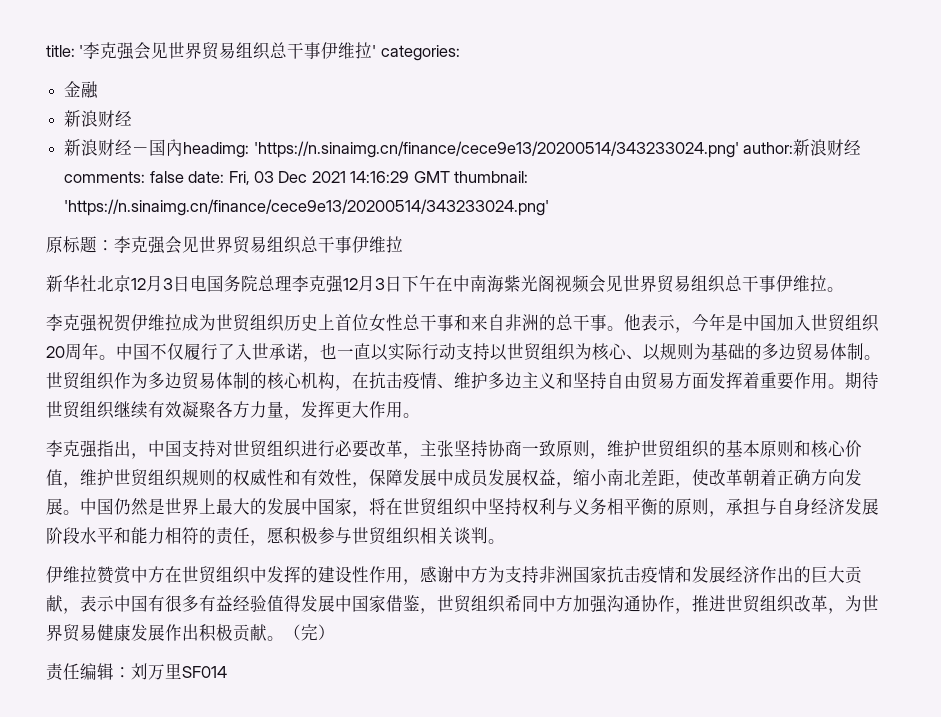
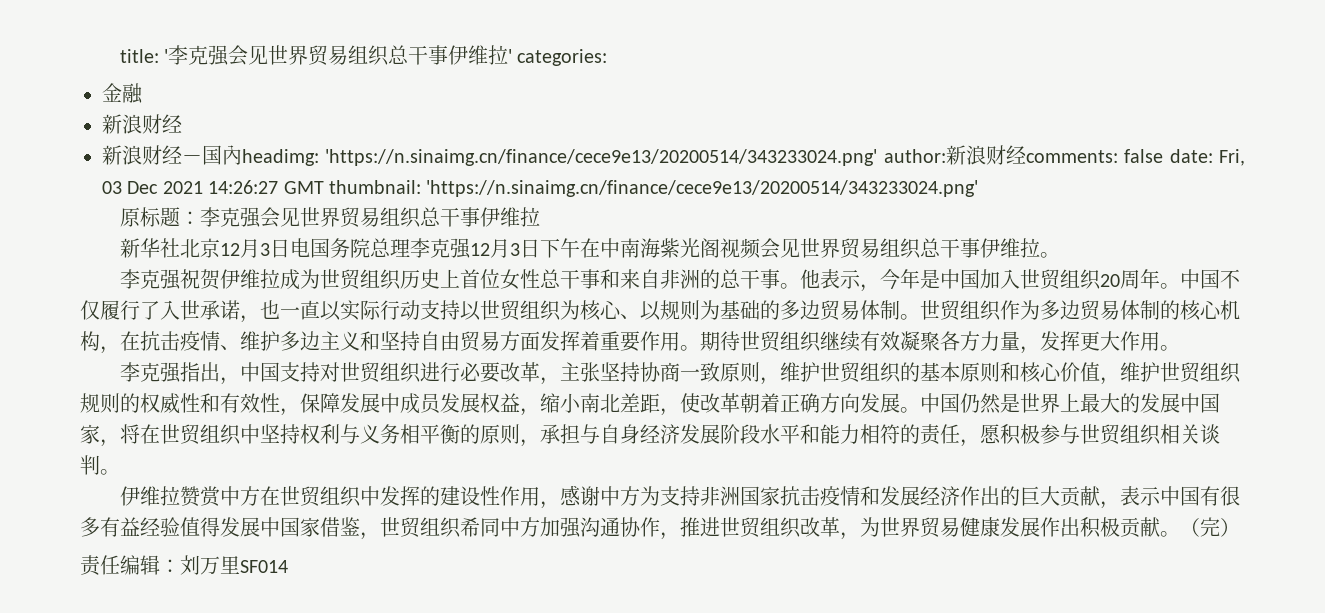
- 新浪财经－国內headimg: 'https://n.sinaimg.cn/finance/cece9e13/20200514/343233024.png' author:新浪财经comments: false date: Fri, 03 Dec 2021 14:16:29 GMT thumbnail: 'https://n.sinaimg.cn/finance/cece9e13/20200514/343233024.png'
+ 新浪财经－国內headimg: 'https://n.sinaimg.cn/finance/cece9e13/20200514/343233024.png' author:新浪财经comments: false date: Fri, 03 Dec 2021 14:26:27 GMT thumbnail: 'https://n.sinaimg.cn/finance/cece9e13/20200514/343233024.png'

